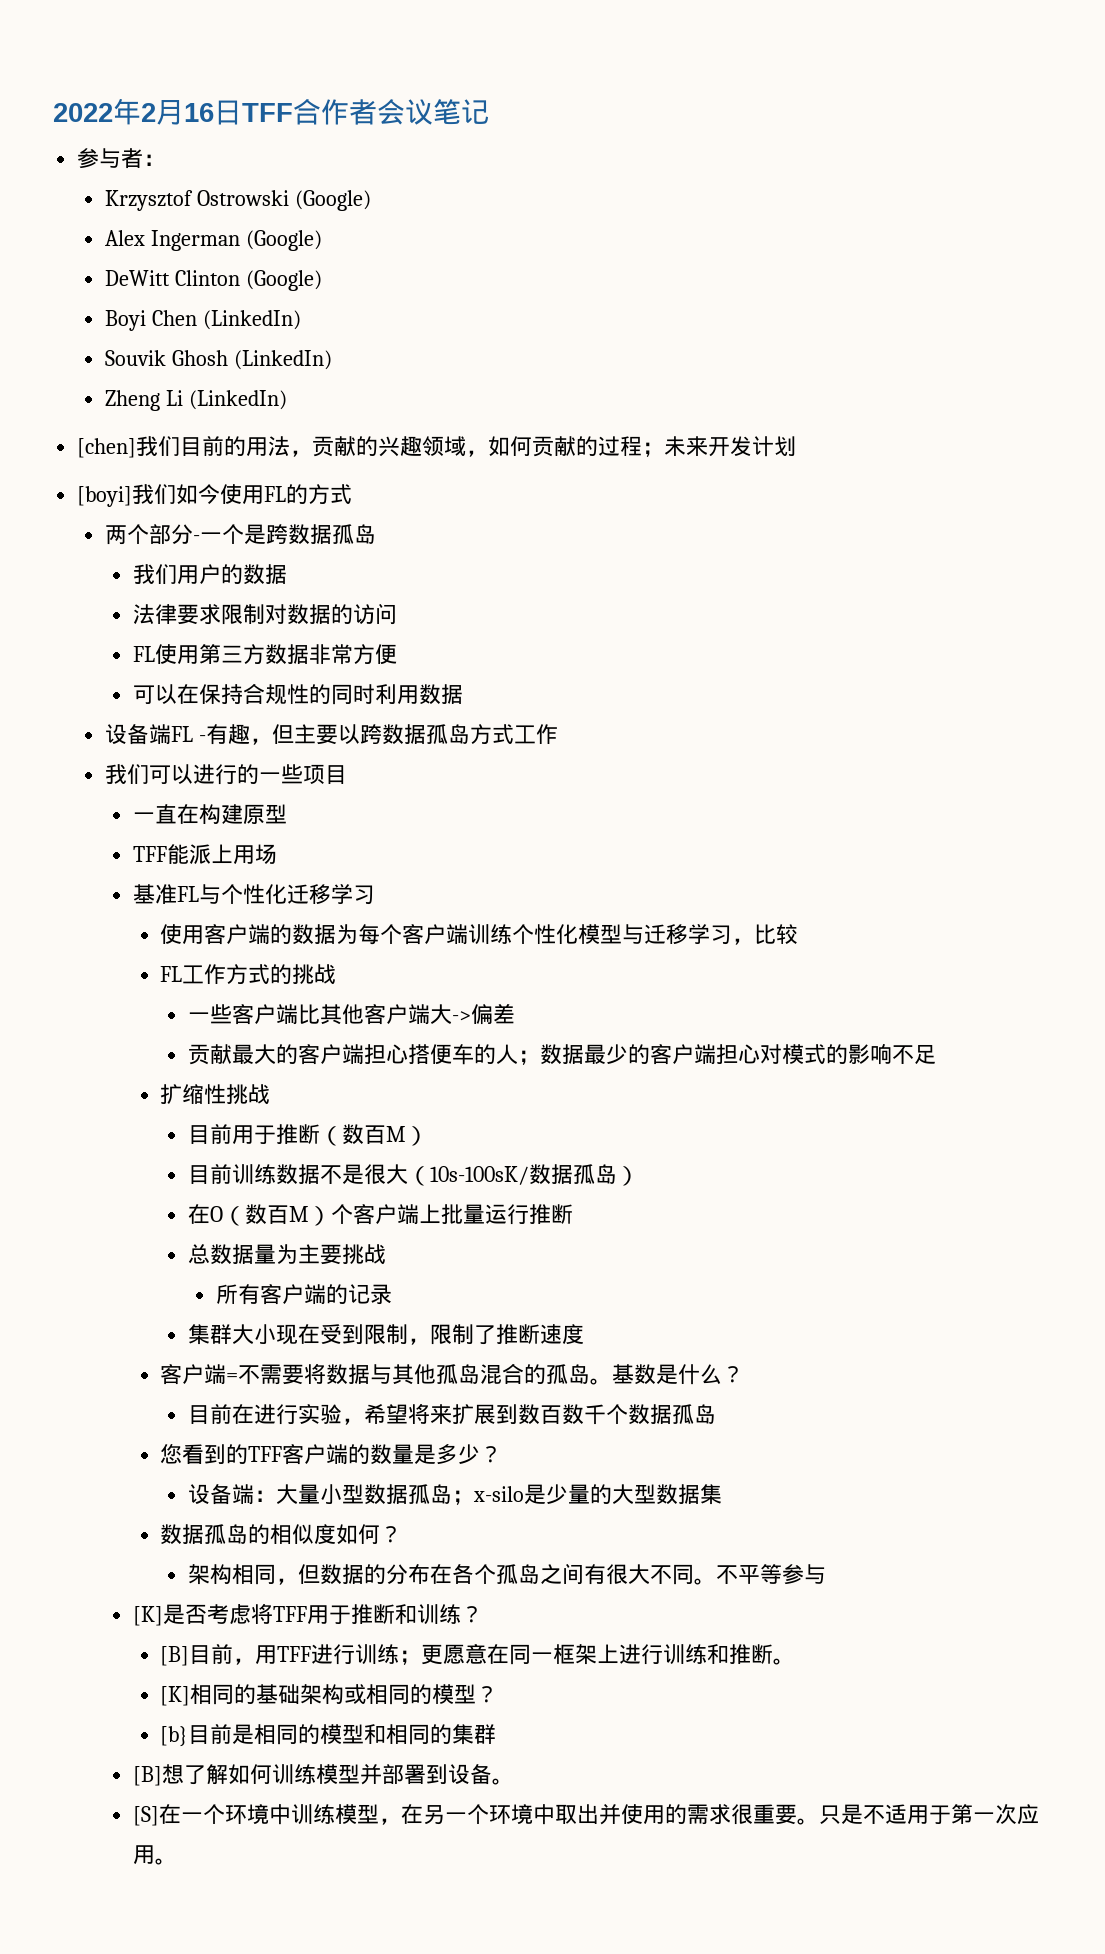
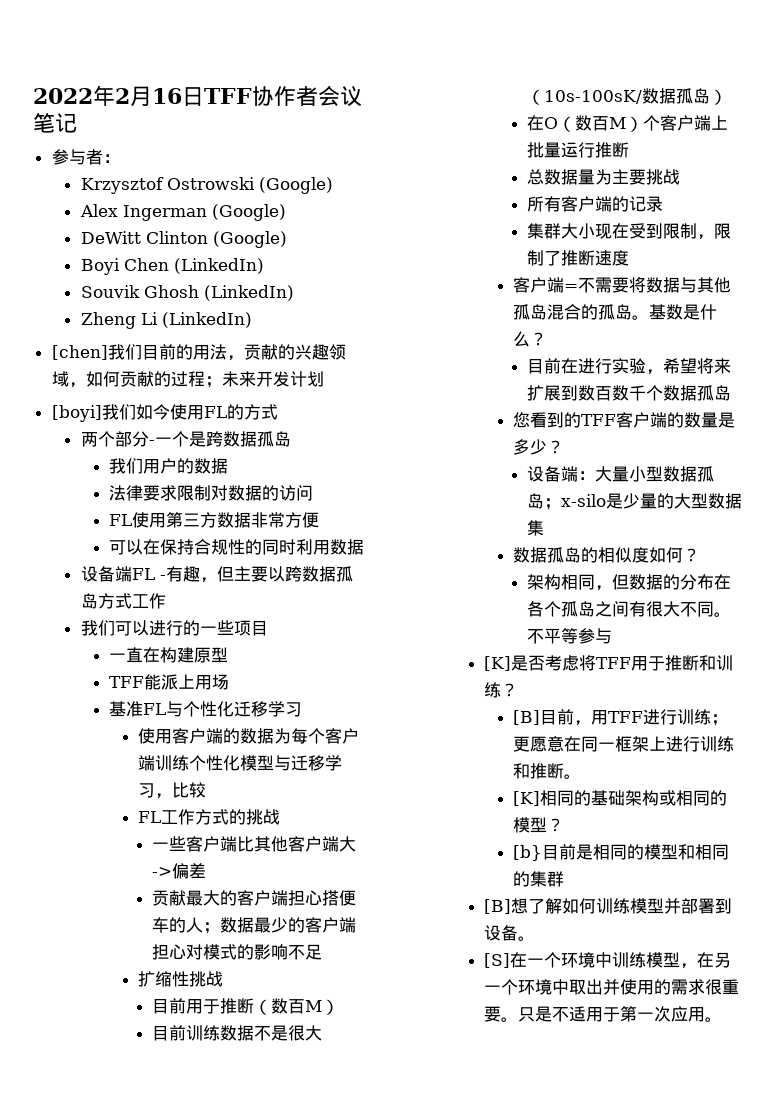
- 2022年2月16日TFF合作者会议笔记
+ 2022年2月16日TFF协作者会议笔记

